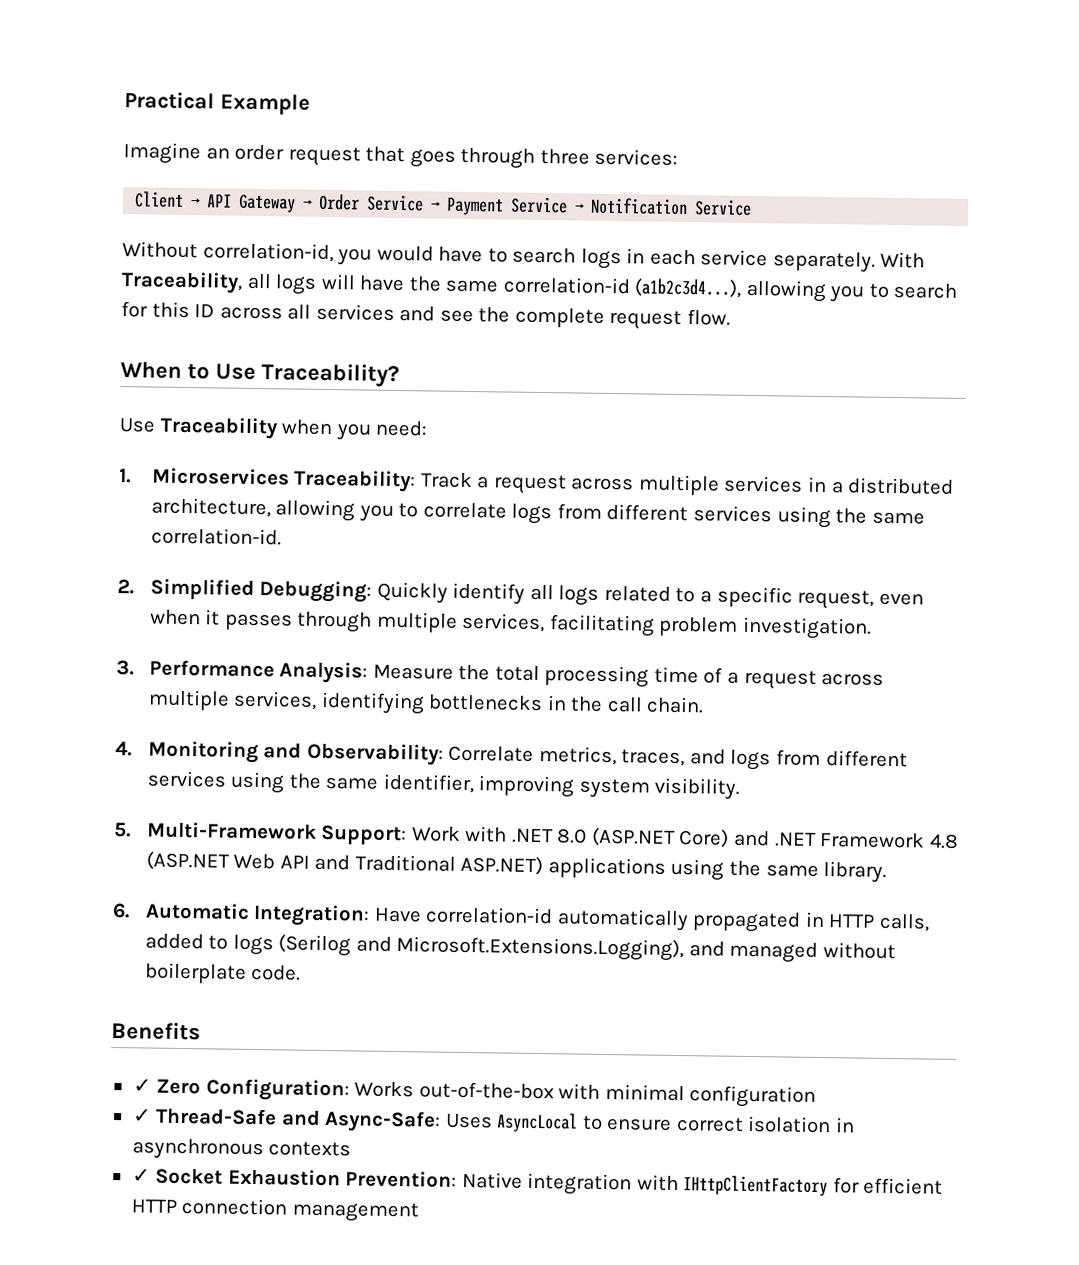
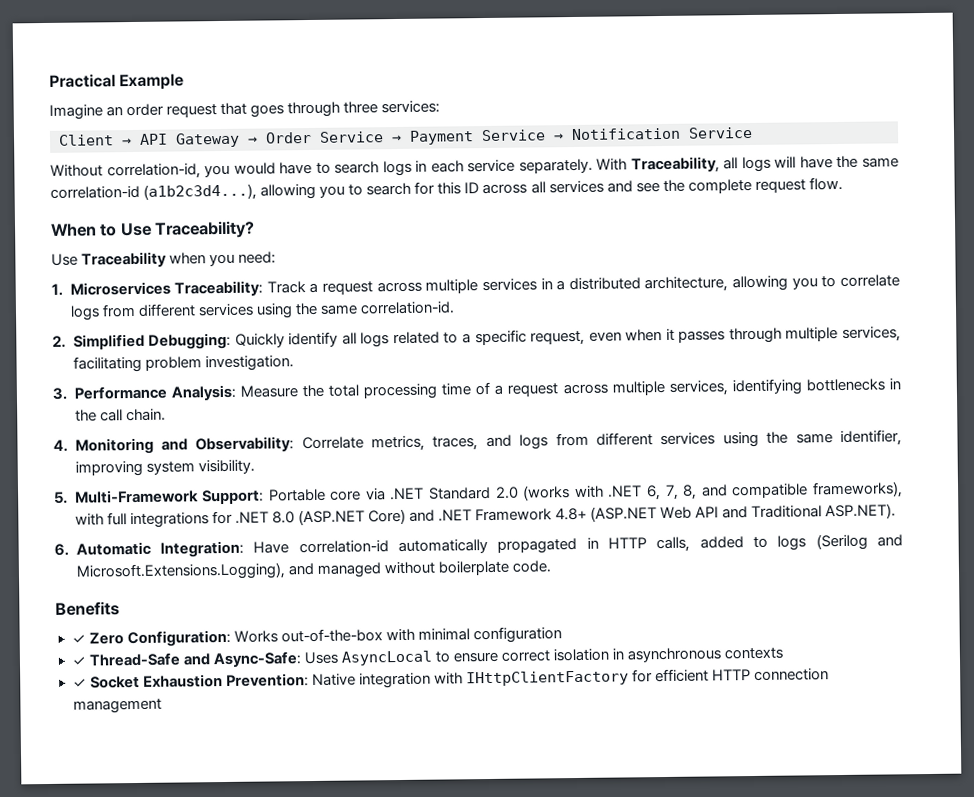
- 5. Multi-Framework Support: Work with .NET 8.0 (ASP.NET Core) and .NET Framework 4.8 (ASP.NET Web API and Traditional ASP.NET) applications using the same library.
+ 5. Multi-Framework Support: Portable core via .NET Standard 2.0 (works with .NET 6, 7, 8, and compatible frameworks), with full integrations for .NET 8.0 (ASP.NET Core) and .NET Framework 4.8+ (ASP.NET Web API and Traditional ASP.NET).

